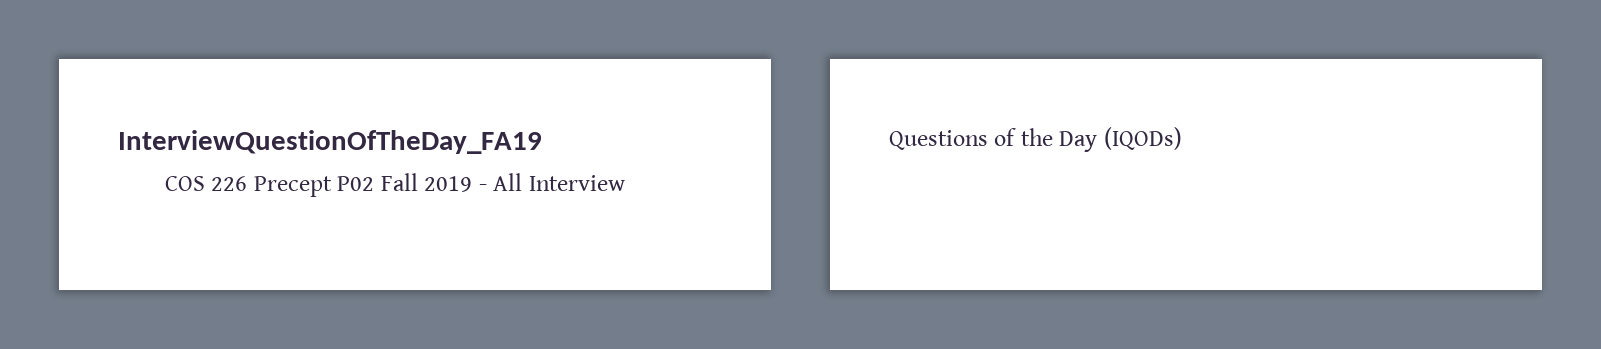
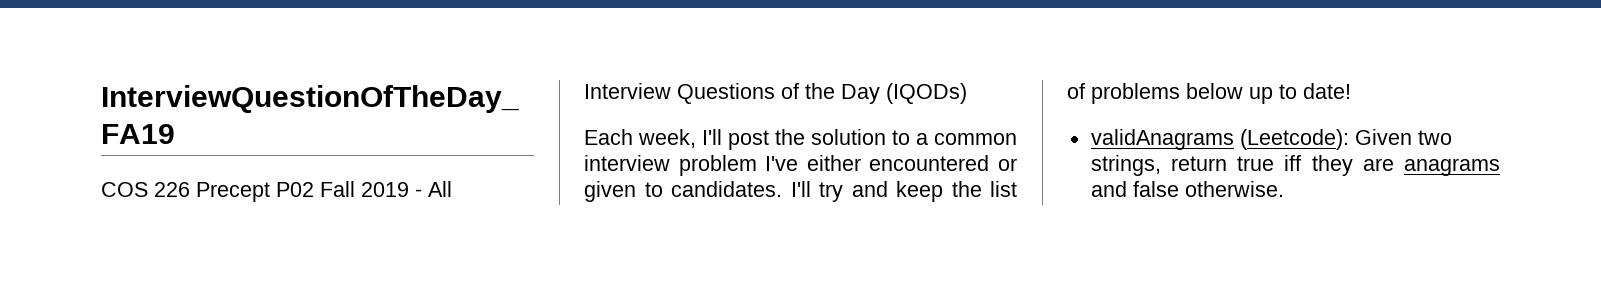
+ Each week, I'll post the solution to a common interview problem I've either encountered or given to candidates. I'll try and keep the list of problems below up to date!
+ validAnagrams (Leetcode): Given two strings, return true iff they are anagrams and false otherwise.

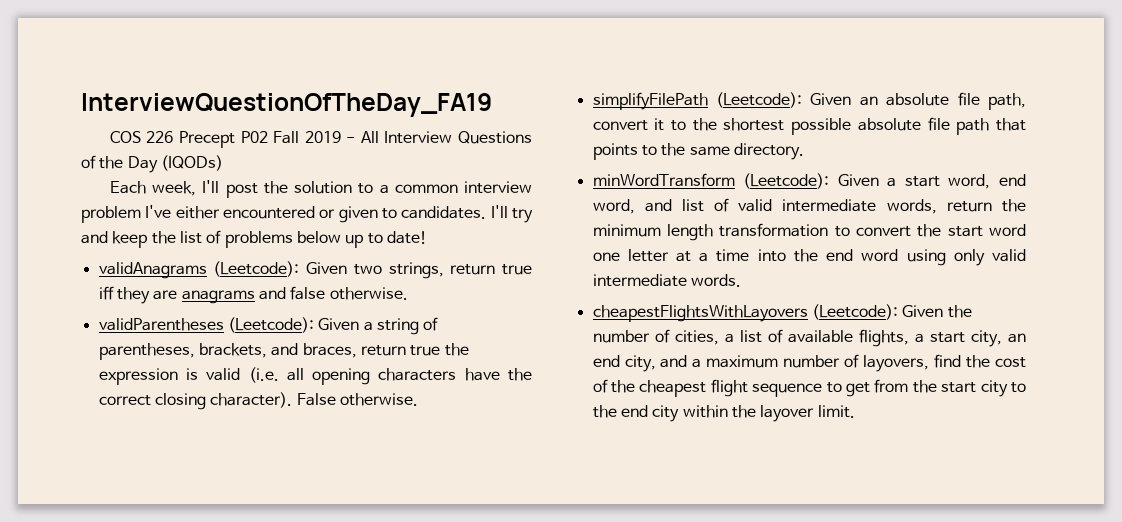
+ validParentheses (Leetcode): Given a string of parentheses, brackets, and braces, return true the expression is valid (i.e. all opening characters have the correct closing character). False otherwise.
+ simplifyFilePath (Leetcode): Given an absolute file path, convert it to the shortest possible absolute file path that points to the same directory.
+ minWordTransform (Leetcode): Given a start word, end word, and list of valid intermediate words, return the minimum length transformation to convert the start word one letter at a time into the end word using only valid intermediate words.
+ cheapestFlightsWithLayovers (Leetcode): Given the number of cities, a list of available flights, a start city, an end city, and a maximum number of layovers, find the cost of the cheapest flight sequence to get from the start city to the end city within the layover limit.

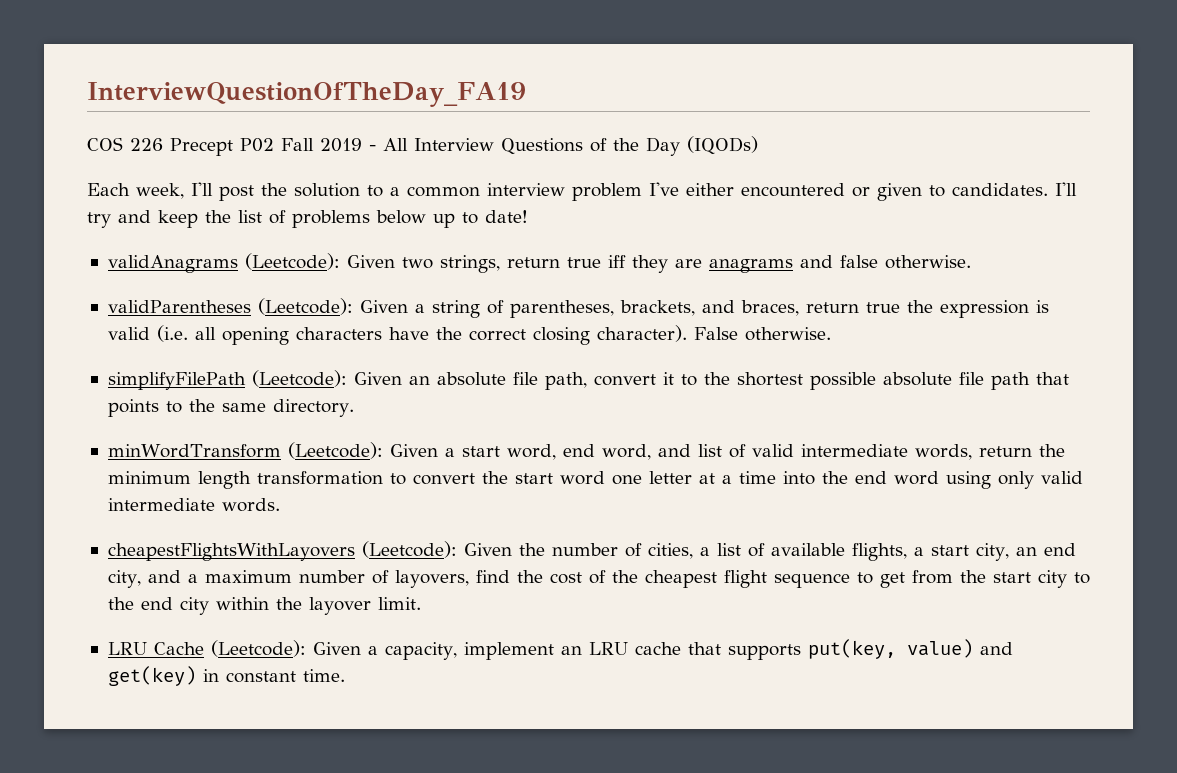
+ LRU Cache (Leetcode): Given a capacity, implement an LRU cache that supports put(key, value) and get(key) in constant time.

